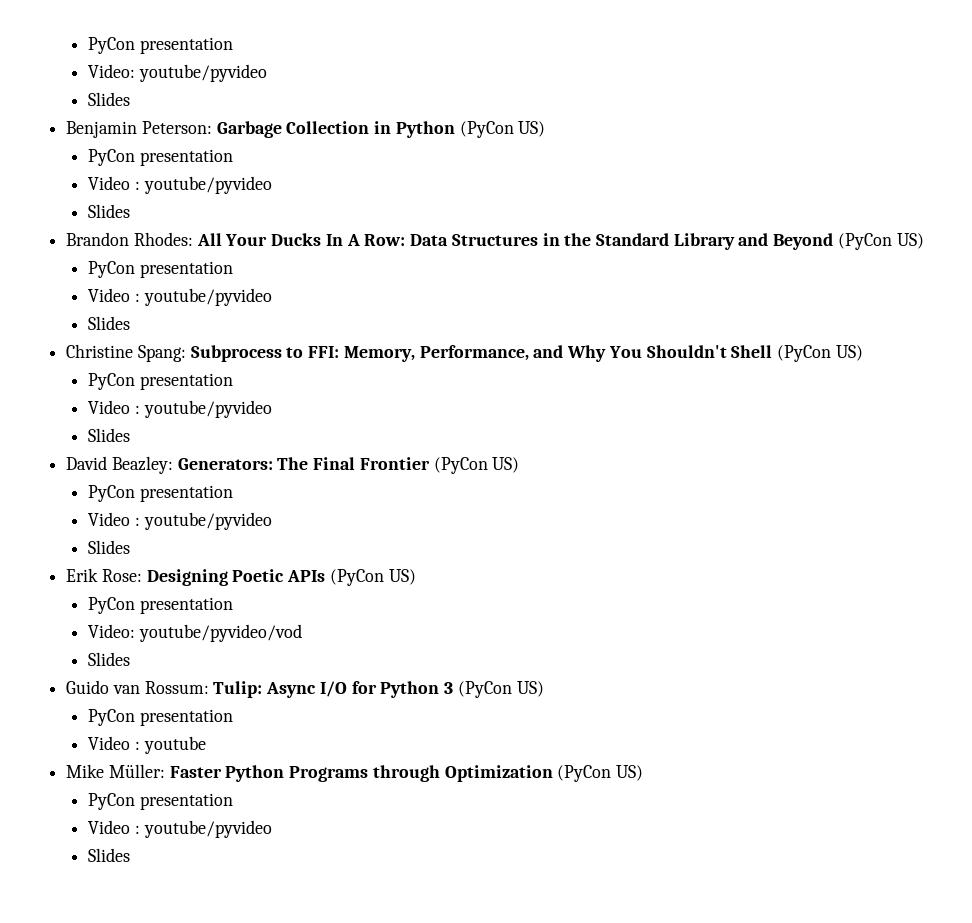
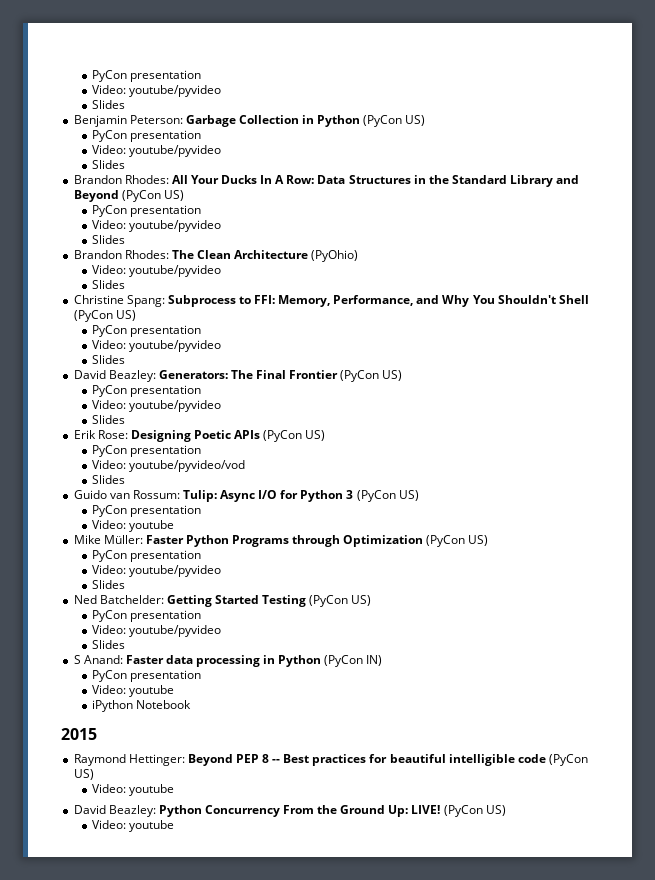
  Benjamin Peterson: Garbage Collection in Python (PyCon US)
  PyCon presentation
- Video : youtube/pyvideo
+ Video: youtube/pyvideo
  Brandon Rhodes: All Your Ducks In A Row: Data Structures in the Standard Library and Beyond (PyCon US)
  PyCon presentation
- Video : youtube/pyvideo
+ Video: youtube/pyvideo
+ Slides
+ Brandon Rhodes: The Clean Architecture (PyOhio)
+ Video: youtube/pyvideo
  Christine Spang: Subprocess to FFI: Memory, Performance, and Why You Shouldn't Shell (PyCon US)
  PyCon presentation
- Video : youtube/pyvideo
+ Video: youtube/pyvideo
  David Beazley: Generators: The Final Frontier (PyCon US)
  PyCon presentation
- Video : youtube/pyvideo
+ Video: youtube/pyvideo
  Guido van Rossum: Tulip: Async I/O for Python 3 (PyCon US)
  PyCon presentation
- Video : youtube
+ Video: youtube
  Mike Müller: Faster Python Programs through Optimization (PyCon US)
  PyCon presentation
- Video : youtube/pyvideo
+ Video: youtube/pyvideo
  Slides
+ Ned Batchelder: Getting Started Testing (PyCon US)
+ PyCon presentation
+ Video: youtube/pyvideo
+ Slides
+ S Anand: Faster data processing in Python (PyCon IN)
+ PyCon presentation
+ Video: youtube
+ iPython Notebook
+ 2015
+ Raymond Hettinger: Beyond PEP 8 -- Best practices for beautiful intelligible code (PyCon US)
+ Video: youtube
+ David Beazley: Python Concurrency From the Ground Up: LIVE! (PyCon US)
+ Video: youtube

